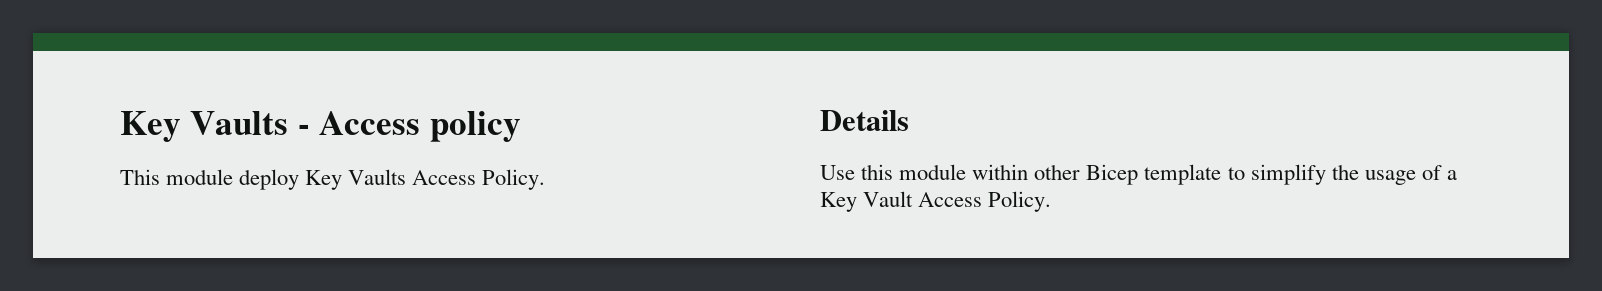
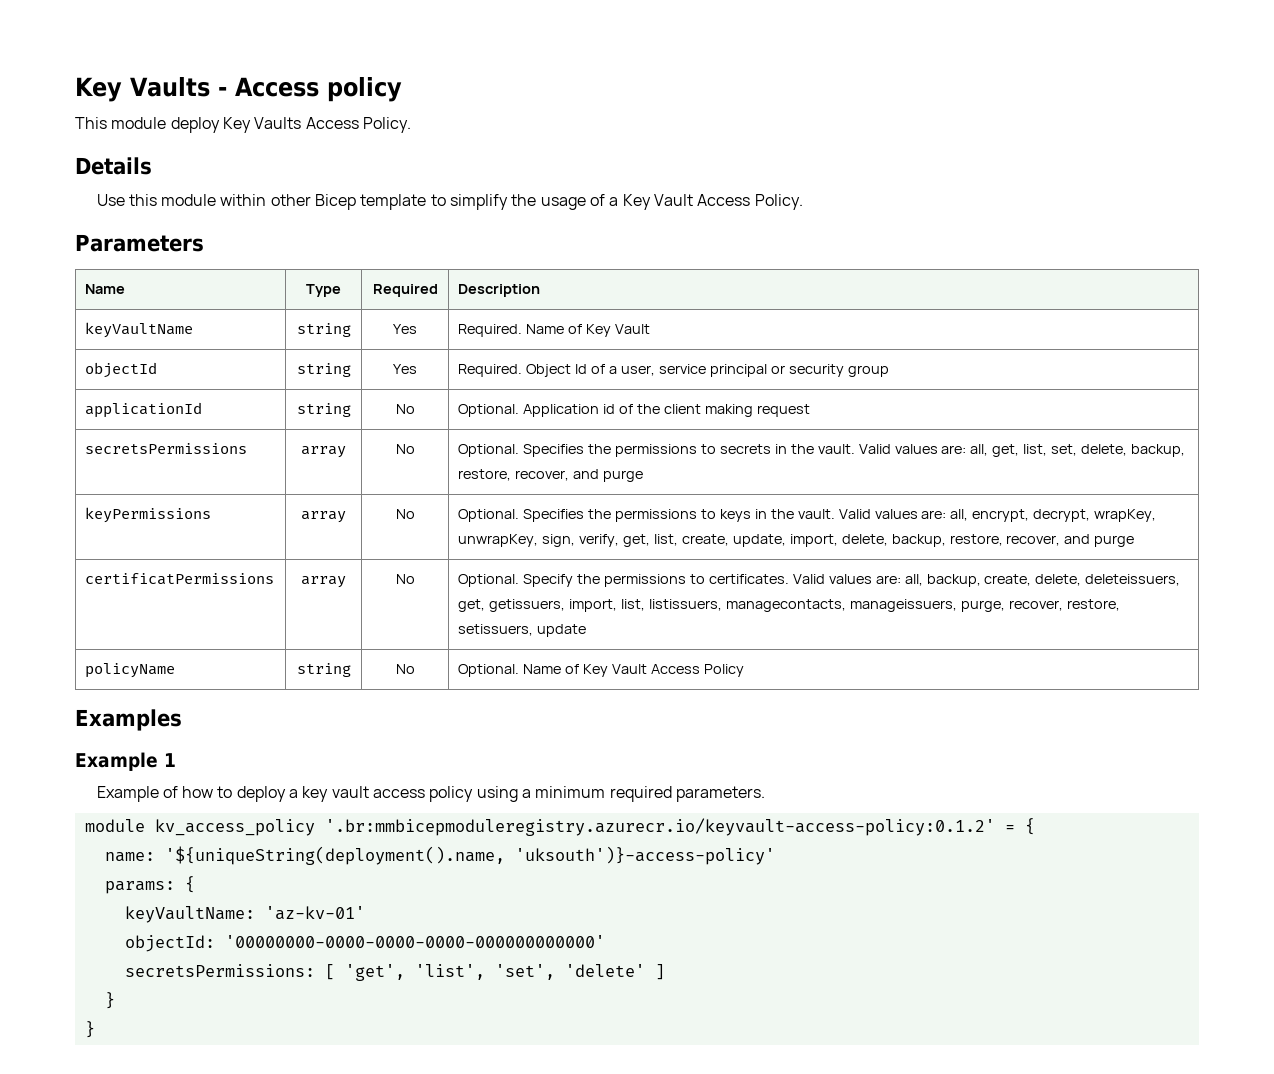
+ Parameters
+ Name | Type | Required | Description
+ keyVaultName | string | Yes | Required. Name of Key Vault
+ objectId | string | Yes | Required. Object Id of a user, service principal or security group
+ applicationId | string | No | Optional. Application id of the client making request
+ secretsPermissions | array | No | Optional. Specifies the permissions to secrets in the vault. Valid values are: all, get, list, set, delete, backup, restore, recover, and purge
+ keyPermissions | array | No | Optional. Specifies the permissions to keys in the vault. Valid values are: all, encrypt, decrypt, wrapKey, unwrapKey, sign, verify, get, list, create, update, import, delete, backup, restore, recover, and purge
+ certificatPermissions | array | No | Optional. Specify the permissions to certificates. Valid values are: all, backup, create, delete, deleteissuers, get, getissuers, import, list, listissuers, managecontacts, manageissuers, purge, recover, restore, setissuers, update
+ policyName | string | No | Optional. Name of Key Vault Access Policy
+ Examples
+ Example 1
+ Example of how to deploy a key vault access policy using a minimum required parameters.
+ module kv_access_policy '.br:mmbicepmoduleregistry.azurecr.io/keyvault-access-policy:0.1.2' = {
+ name: '${uniqueString(deployment().name, 'uksouth')}-access-policy'
+ params: {
+ keyVaultName: 'az-kv-01'
+ objectId: '00000000-0000-0000-0000-000000000000'
+ secretsPermissions: [ 'get', 'list', 'set', 'delete' ]
+ }
+ }

